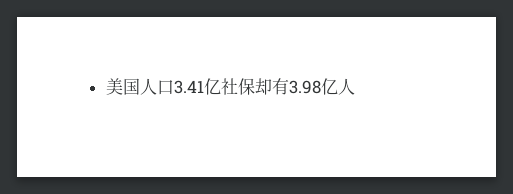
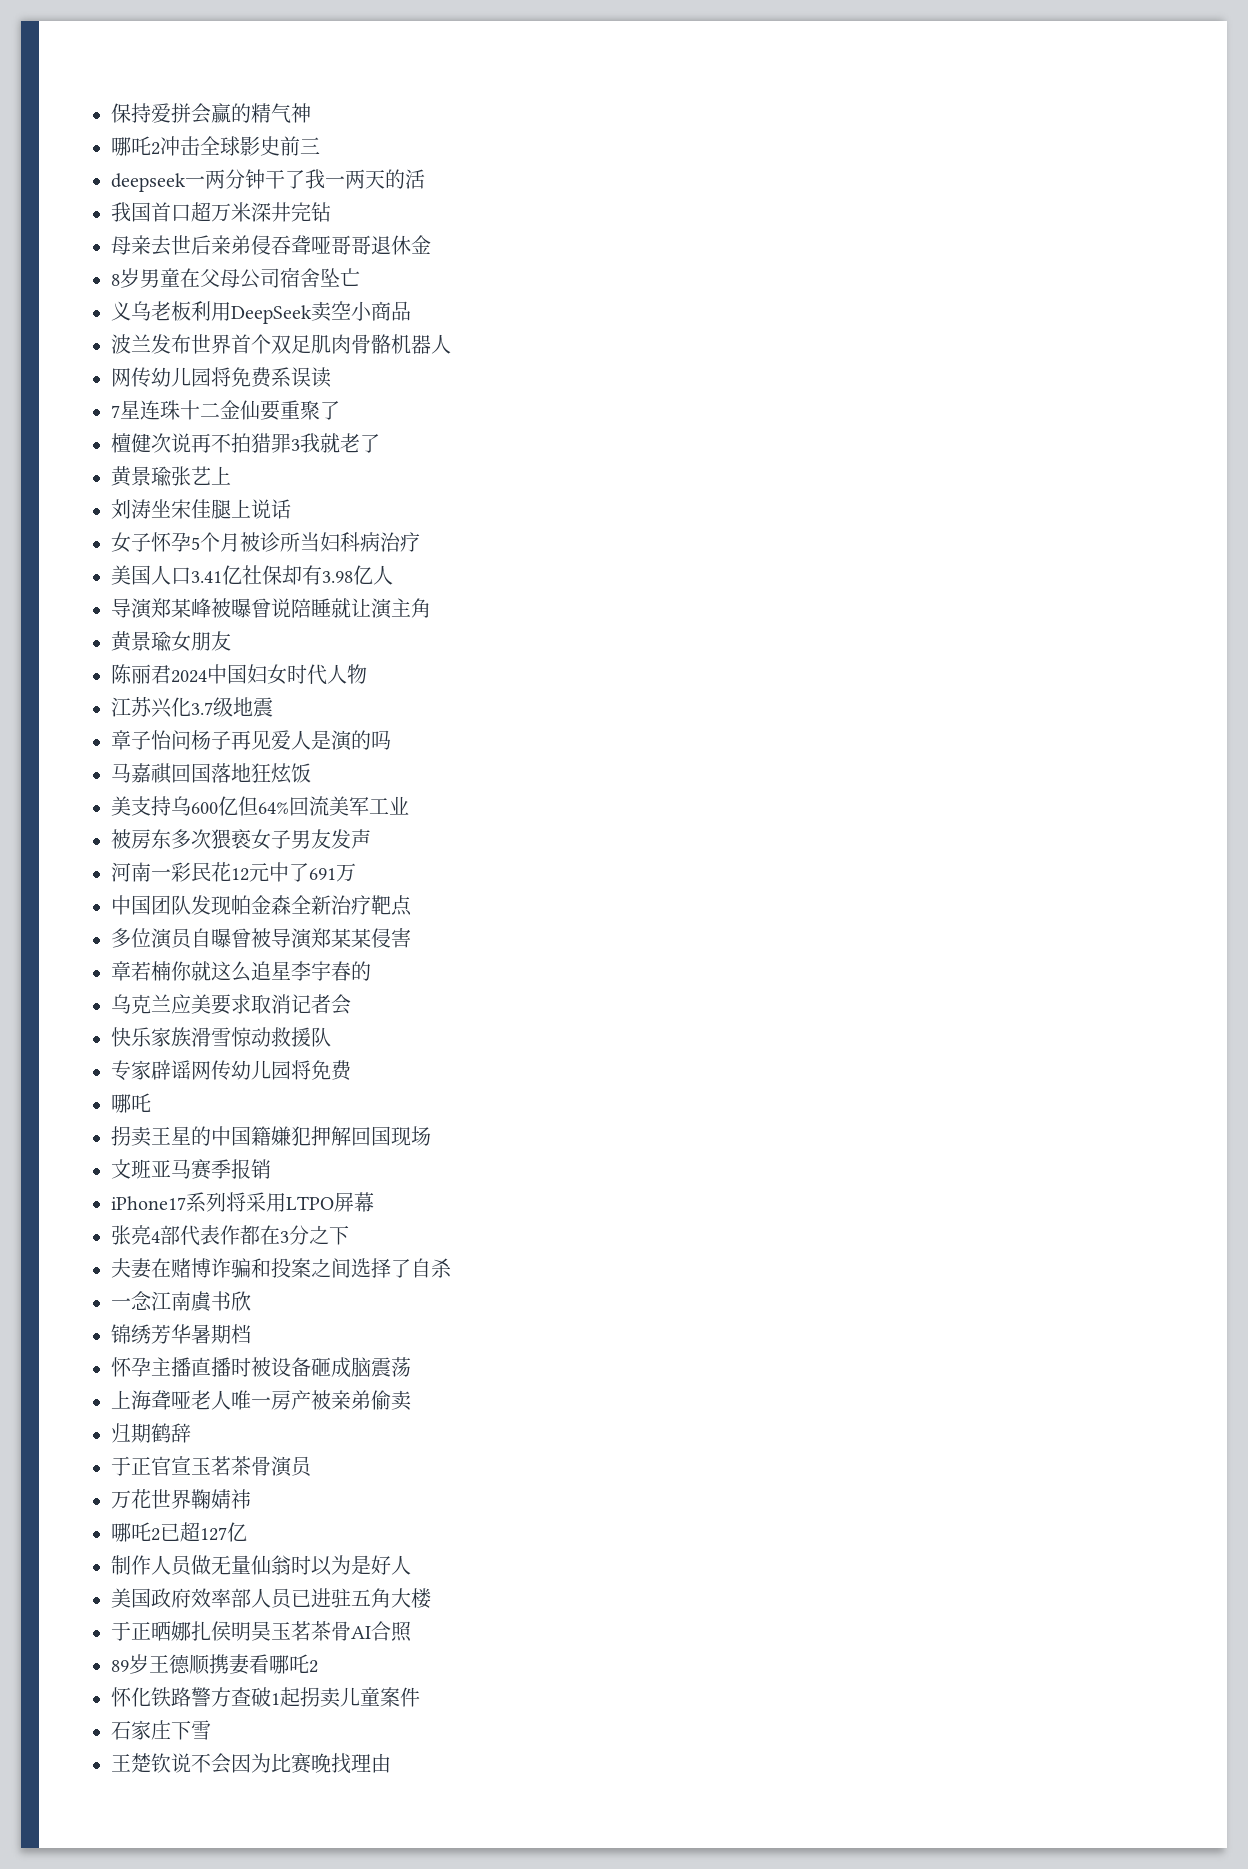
+ 保持爱拼会赢的精气神
+ 哪吒2冲击全球影史前三
+ deepseek一两分钟干了我一两天的活
+ 我国首口超万米深井完钻
+ 母亲去世后亲弟侵吞聋哑哥哥退休金
+ 8岁男童在父母公司宿舍坠亡
+ 义乌老板利用DeepSeek卖空小商品
+ 波兰发布世界首个双足肌肉骨骼机器人
+ 网传幼儿园将免费系误读
+ 7星连珠十二金仙要重聚了
+ 檀健次说再不拍猎罪3我就老了
+ 黄景瑜张艺上
+ 刘涛坐宋佳腿上说话
+ 女子怀孕5个月被诊所当妇科病治疗
+ 导演郑某峰被曝曾说陪睡就让演主角
+ 黄景瑜女朋友
+ 陈丽君2024中国妇女时代人物
+ 江苏兴化3.7级地震
+ 章子怡问杨子再见爱人是演的吗
+ 马嘉祺回国落地狂炫饭
+ 美支持乌600亿但64%回流美军工业
+ 被房东多次猥亵女子男友发声
+ 河南一彩民花12元中了691万
+ 中国团队发现帕金森全新治疗靶点
+ 多位演员自曝曾被导演郑某某侵害
+ 章若楠你就这么追星李宇春的
+ 乌克兰应美要求取消记者会
+ 快乐家族滑雪惊动救援队
+ 专家辟谣网传幼儿园将免费
+ 哪吒
+ 拐卖王星的中国籍嫌犯押解回国现场
+ 文班亚马赛季报销
+ iPhone17系列将采用LTPO屏幕
+ 张亮4部代表作都在3分之下
+ 夫妻在赌博诈骗和投案之间选择了自杀
+ 一念江南虞书欣
+ 锦绣芳华暑期档
+ 怀孕主播直播时被设备砸成脑震荡
+ 上海聋哑老人唯一房产被亲弟偷卖
+ 归期鹤辞
+ 于正官宣玉茗茶骨演员
+ 万花世界鞠婧祎
+ 哪吒2已超127亿
+ 制作人员做无量仙翁时以为是好人
+ 美国政府效率部人员已进驻五角大楼
+ 于正晒娜扎侯明昊玉茗茶骨AI合照
+ 89岁王德顺携妻看哪吒2
+ 怀化铁路警方查破1起拐卖儿童案件
+ 石家庄下雪
+ 王楚钦说不会因为比赛晚找理由

